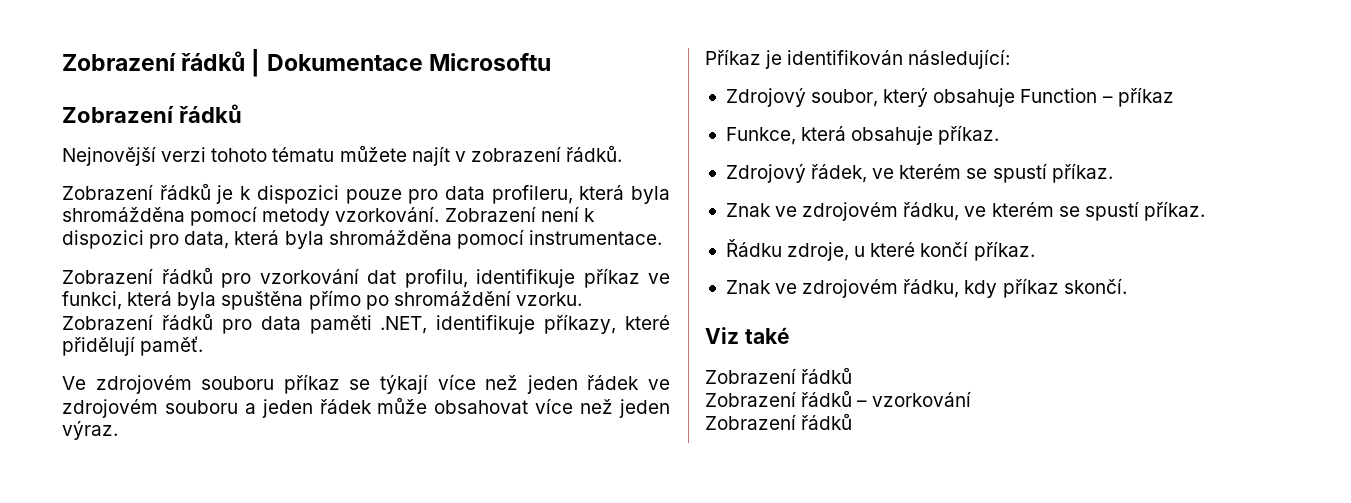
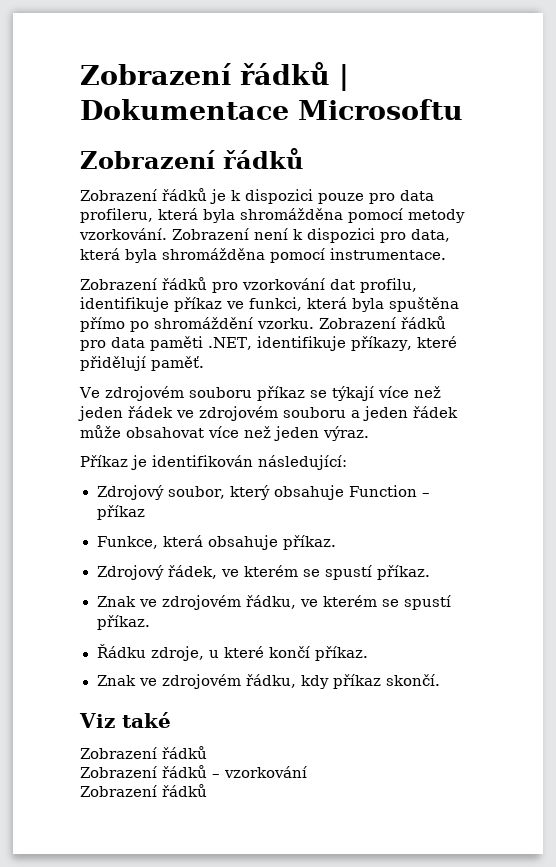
- Nejnovější verzi tohoto tématu můžete najít v zobrazení řádků.

